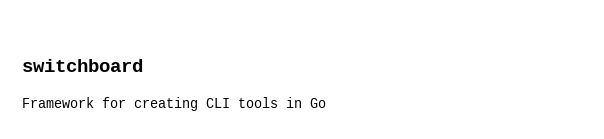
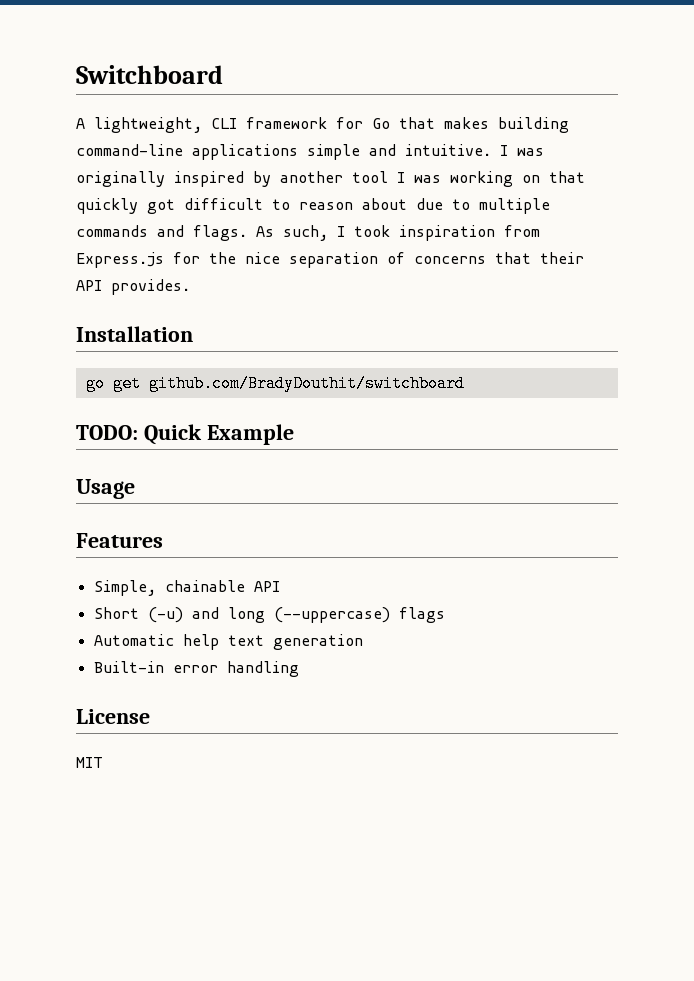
- switchboard
- Framework for creating CLI tools in Go
+ Switchboard
+ A lightweight, CLI framework for Go that makes building command-line applications simple and intuitive. I was originally inspired by another tool I was working on that quickly got difficult to reason about due to multiple commands and flags. As such, I took inspiration from Express.js for the nice separation of concerns that their API provides.
+ Installation
+ go get github.com/BradyDouthit/switchboard
+ TODO: Quick Example
+ Usage
+ Features
+ Simple, chainable API
+ Short (-u) and long (--uppercase) flags
+ Automatic help text generation
+ Built-in error handling
+ License
+ MIT

